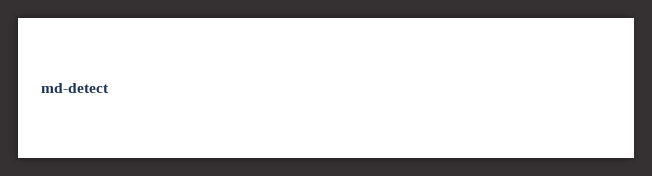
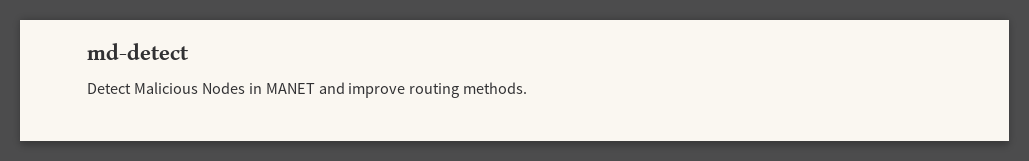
+ Detect Malicious Nodes in MANET and improve routing methods.

